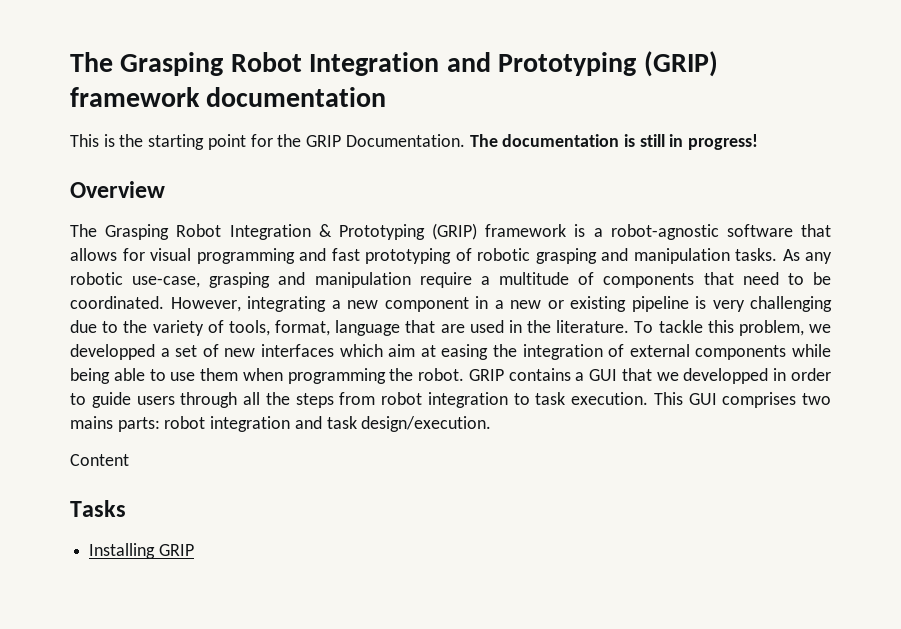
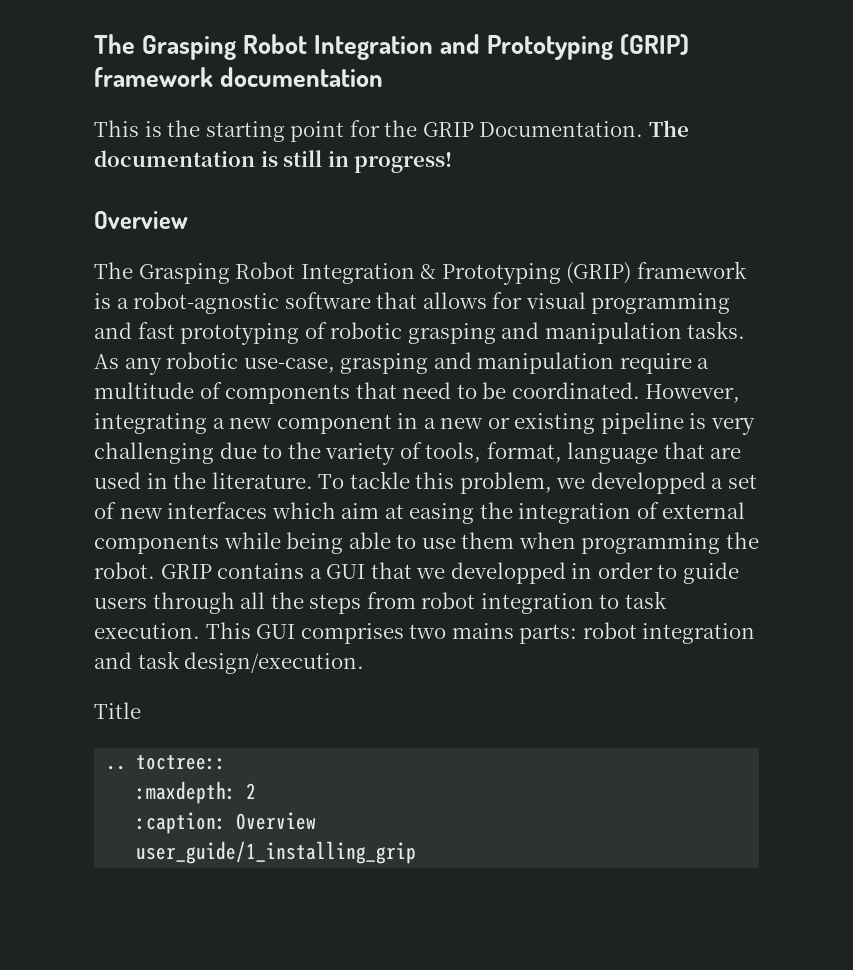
- Content
- Tasks
- Installing GRIP
+ Title
+ .. toctree::
+ :maxdepth: 2
+ :caption: Overview
+ user_guide/1_installing_grip

